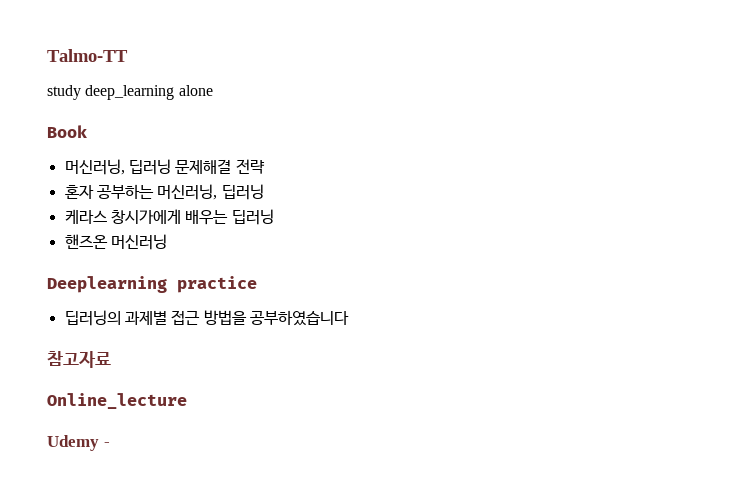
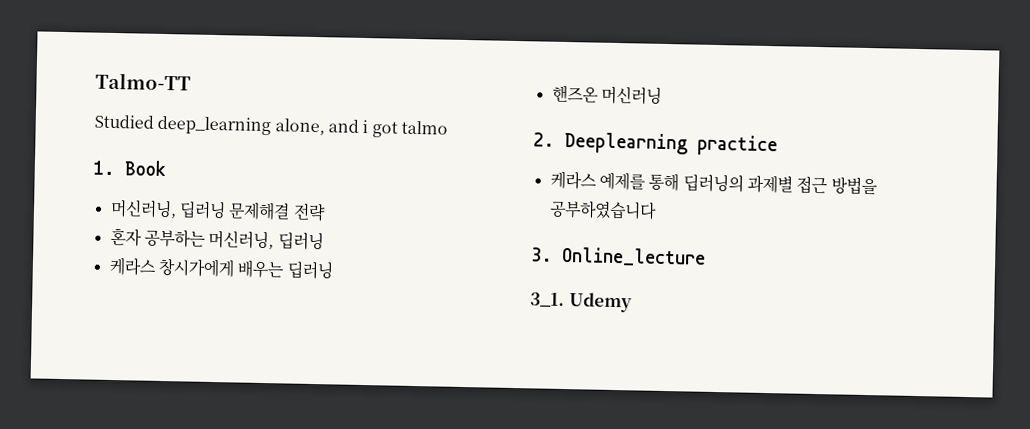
- study deep_learning alone
- Book
+ Studied deep_learning alone, and i got talmo
+ 1. Book
- Deeplearning practice
+ 2. Deeplearning practice
- 딥러닝의 과제별 접근 방법을 공부하였습니다
+ 케라스 예제를 통해 딥러닝의 과제별 접근 방법을 공부하였습니다
- 참고자료
- Online_lecture
+ 3. Online_lecture
- Udemy -
+ 3_1. Udemy

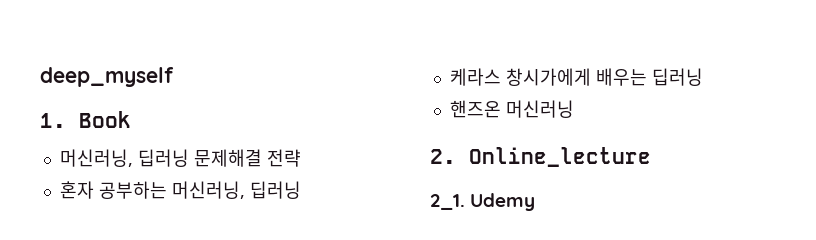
- Talmo-TT
- Studied deep_learning alone, and i got talmo
+ deep_myself
- 2. Deeplearning practice
- 케라스 예제를 통해 딥러닝의 과제별 접근 방법을 공부하였습니다
- 3. Online_lecture
+ 2. Online_lecture
- 3_1.
+ 2_1.

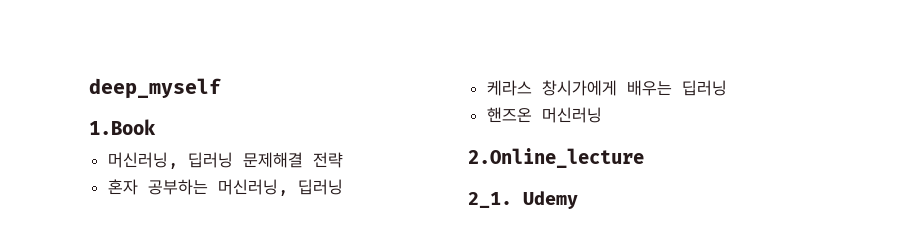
- 1. Book
+ 1.Book
- 2. Online_lecture
+ 2.Online_lecture

